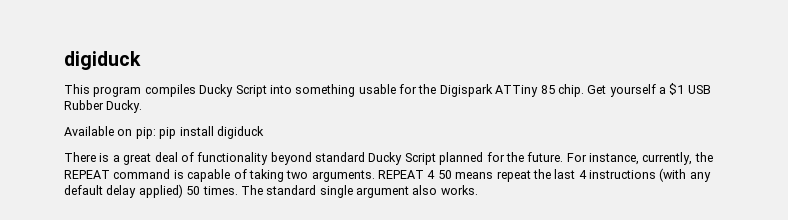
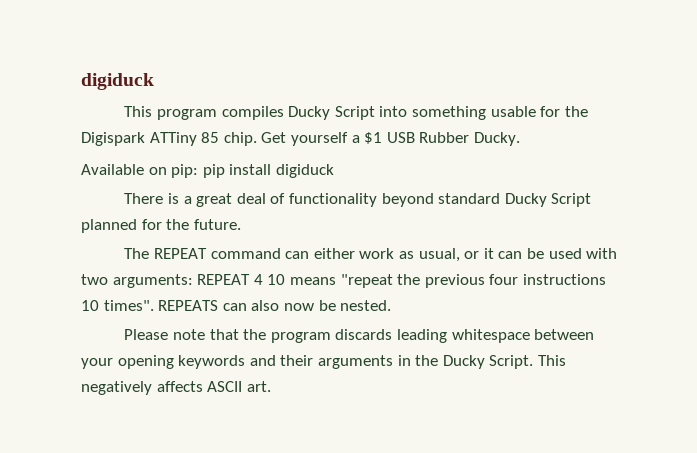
- There is a great deal of functionality beyond standard Ducky Script planned for the future. For instance, currently, the REPEAT command is capable of taking two arguments. REPEAT 4 50 means repeat the last 4 instructions (with any default delay applied) 50 times. The standard single argument also works.
+ There is a great deal of functionality beyond standard Ducky Script planned for the future.
+ The REPEAT command can either work as usual, or it can be used with two arguments: REPEAT 4 10 means "repeat the previous four instructions 10 times". REPEATS can also now be nested.
+ Please note that the program discards leading whitespace between your opening keywords and their arguments in the Ducky Script. This negatively affects ASCII art.

